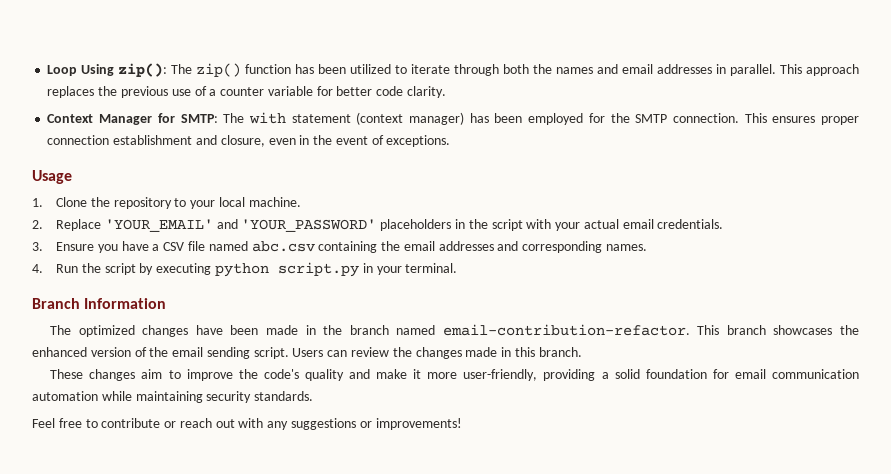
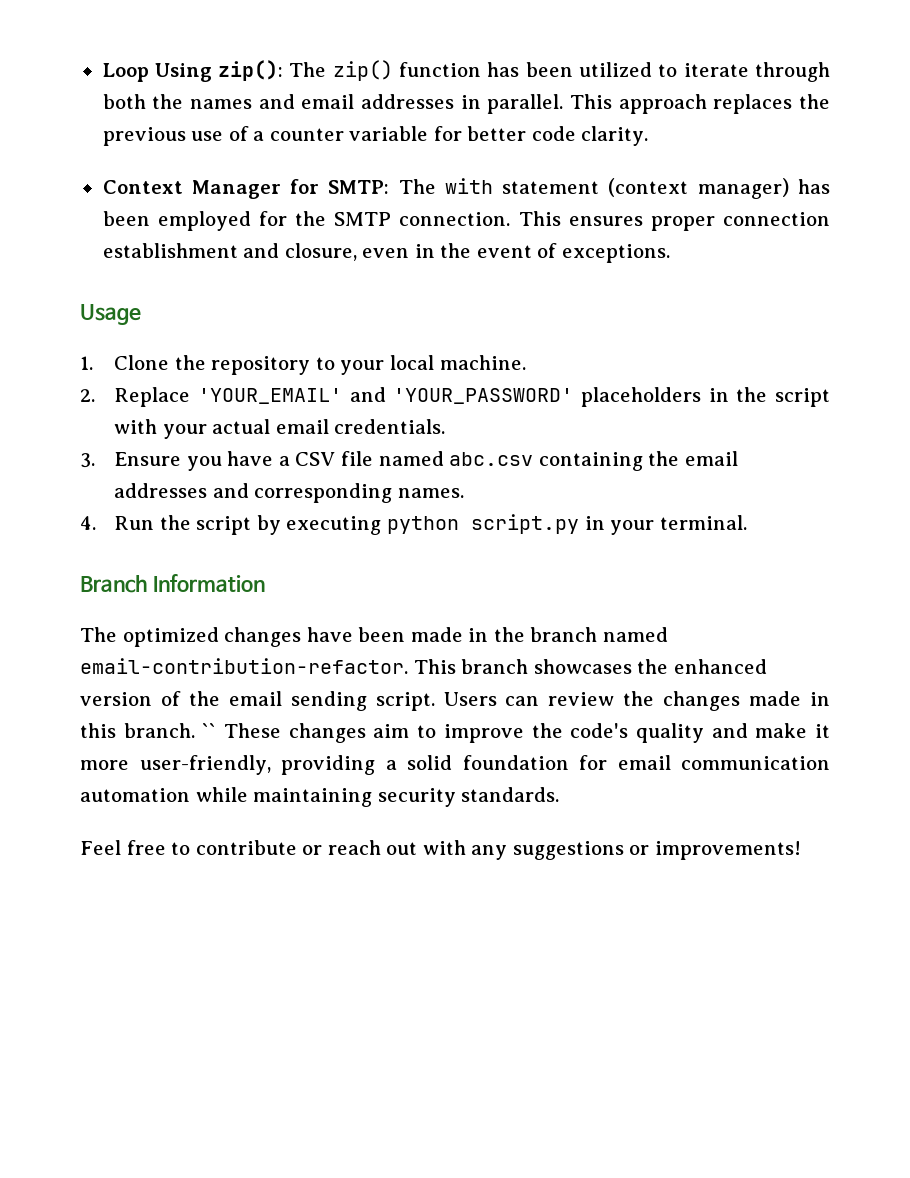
- Users can review the changes made in this branch.
- These changes aim to improve the code's quality and make it more user-friendly, providing a solid foundation for email communication automation while maintaining security standards.
+ Users can review the changes made in this branch. `` These changes aim to improve the code's quality and make it more user-friendly, providing a solid foundation for email communication automation while maintaining security standards.

